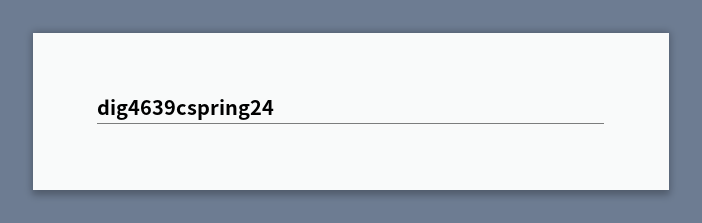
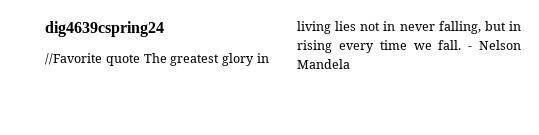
+ //Favorite quote The greatest glory in living lies not in never falling, but in rising every time we fall. - Nelson Mandela

